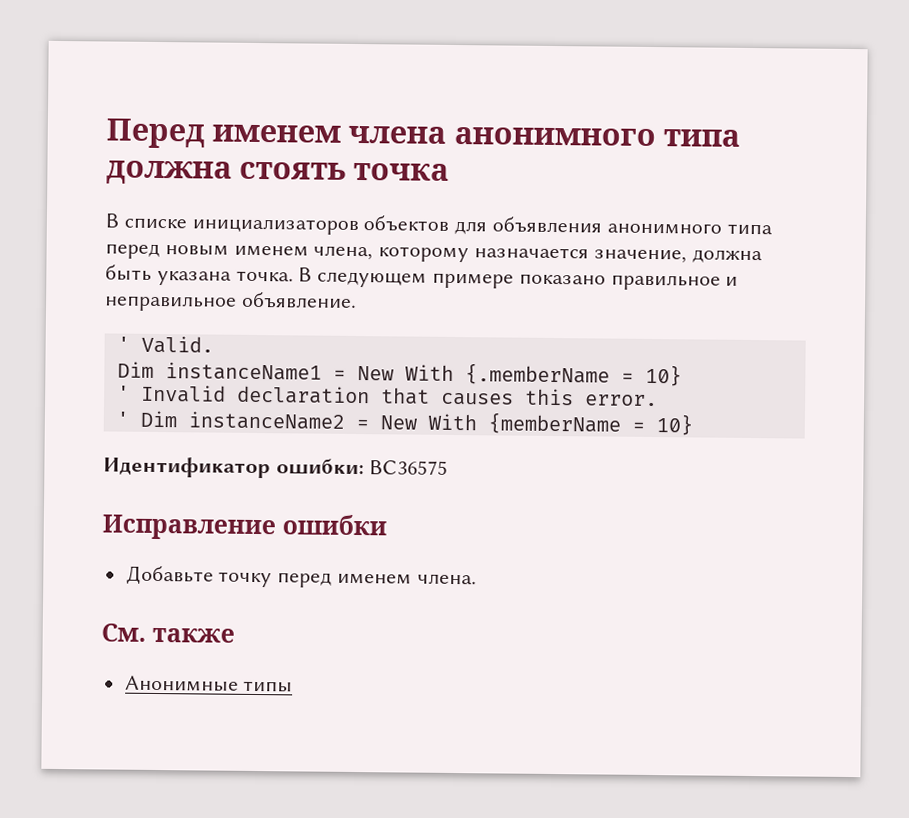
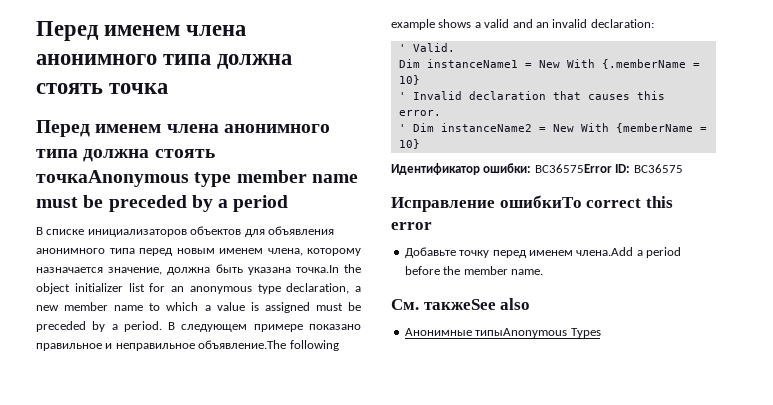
+ Перед именем члена анонимного типа должна стоять точкаAnonymous type member name must be preceded by a period
- В списке инициализаторов объектов для объявления анонимного типа перед новым именем члена, которому назначается значение, должна быть указана точка.
+ В списке инициализаторов объектов для объявления анонимного типа перед новым именем члена, которому назначается значение, должна быть указана точка.In the object initializer list for an anonymous type declaration, a new member name to which a value is assigned must be preceded by a period.
- В следующем примере показано правильное и неправильное объявление.
+ В следующем примере показано правильное и неправильное объявление.The following example shows a valid and an invalid declaration:
- Идентификатор ошибки: BC36575
+ Идентификатор ошибки: BC36575Error ID: BC36575
- Исправление ошибки
+ Исправление ошибкиTo correct this error
- Добавьте точку перед именем члена.
+ Добавьте точку перед именем члена.Add a period before the member name.
- См. также
+ См. такжеSee also
- Анонимные типы
+ Анонимные типыAnonymous Types

